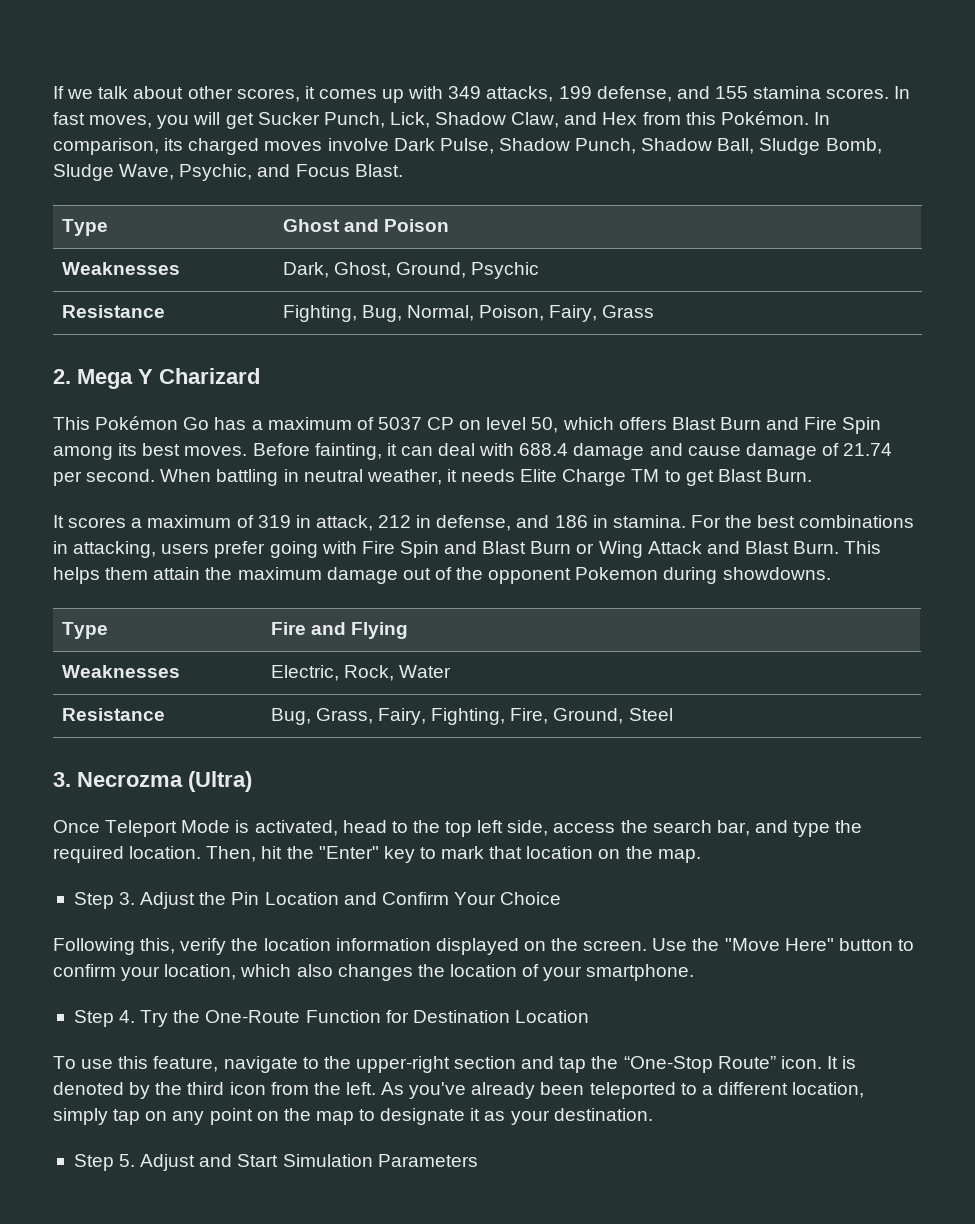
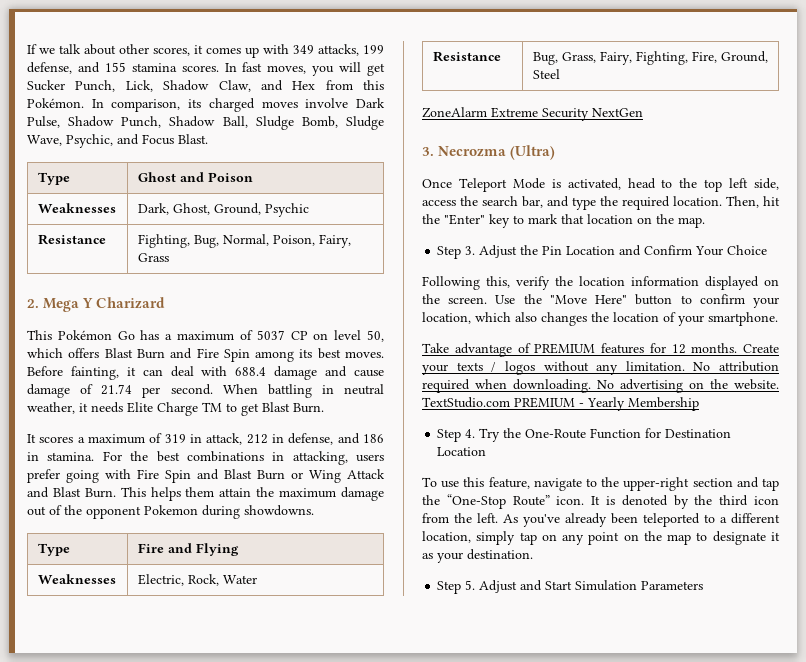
+ ZoneAlarm Extreme Security NextGen
+ Take advantage of PREMIUM features for 12 months. Create your texts / logos without any limitation. No attribution required when downloading. No advertising on the website. TextStudio.com PREMIUM - Yearly Membership

